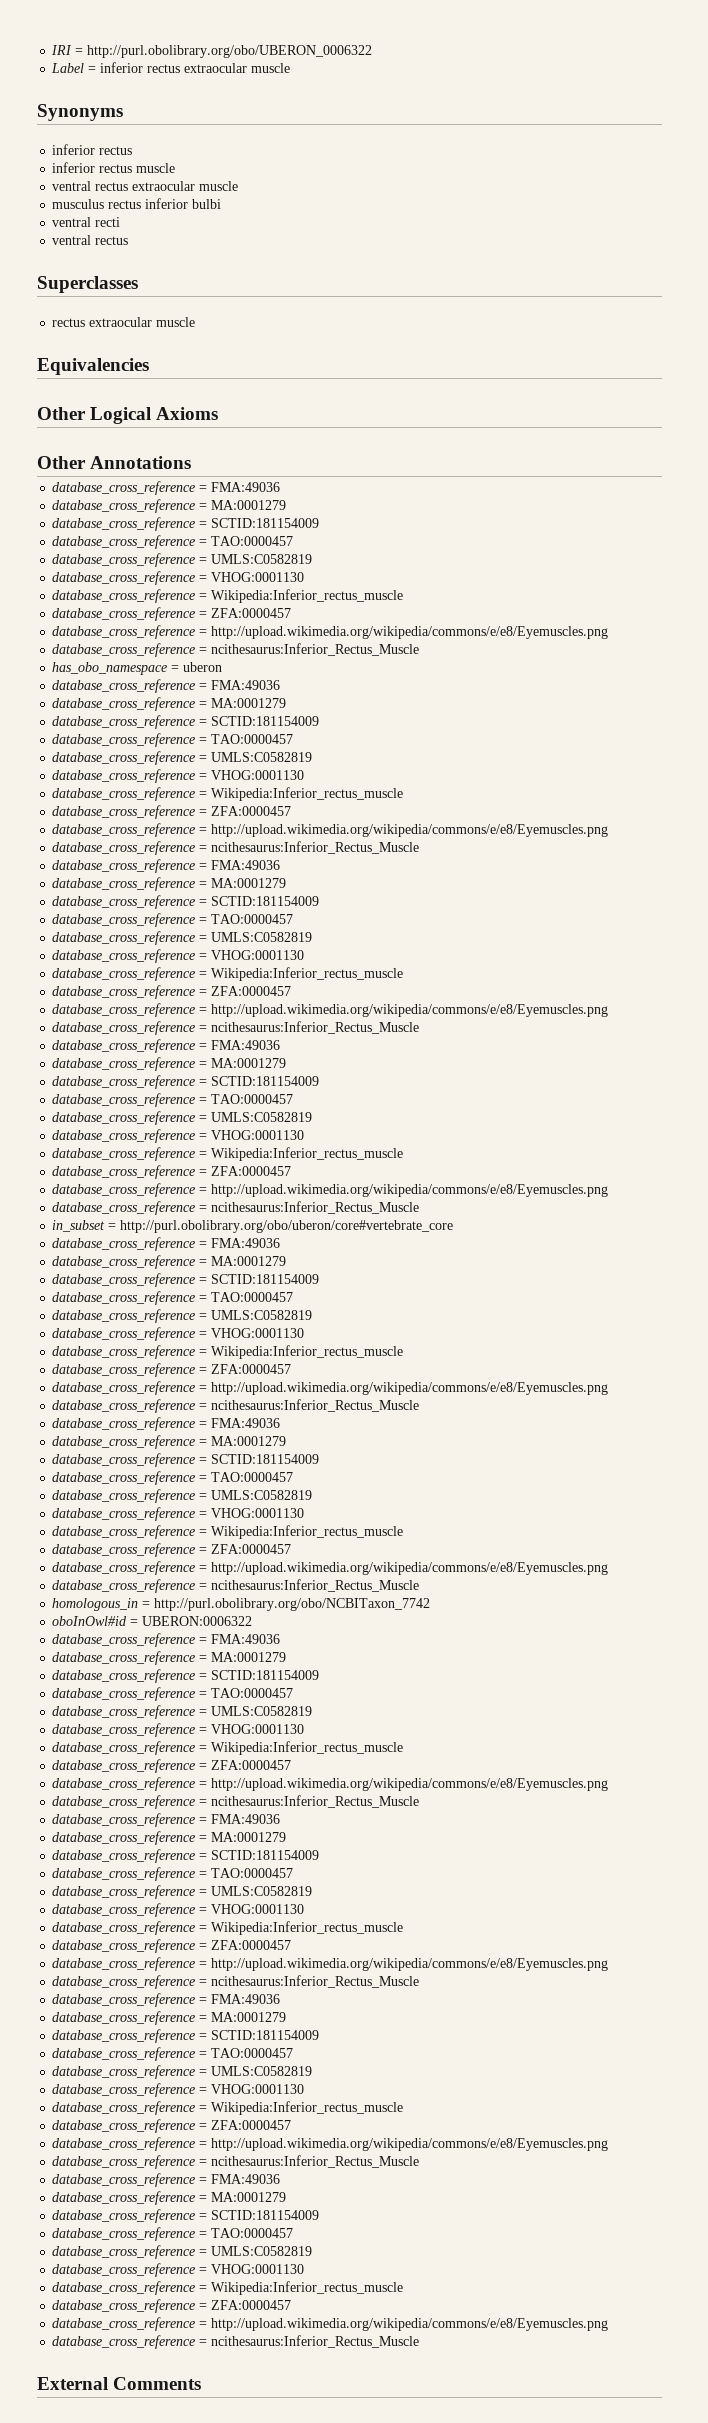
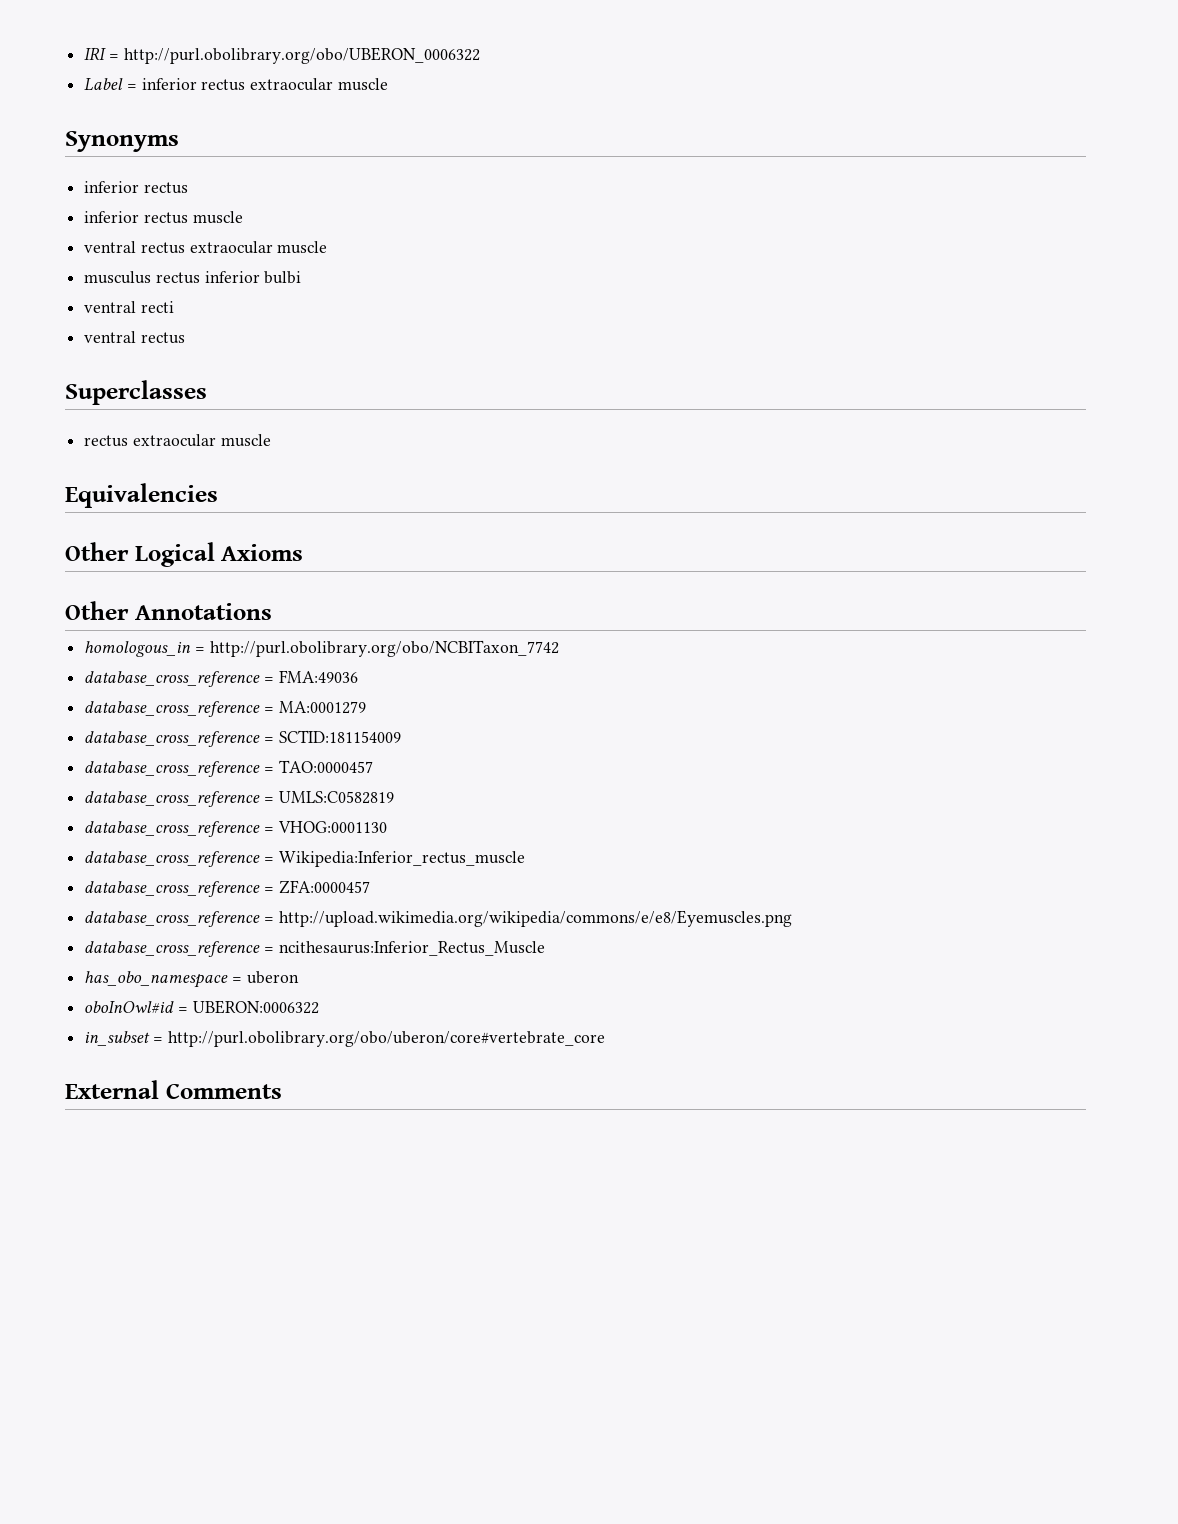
+ homologous_in = http://purl.obolibrary.org/obo/NCBITaxon_7742
  has_obo_namespace = uberon
- database_cross_reference = FMA:49036
- database_cross_reference = MA:0001279
- database_cross_reference = SCTID:181154009
- database_cross_reference = TAO:0000457
- database_cross_reference = UMLS:C0582819
- database_cross_reference = VHOG:0001130
- database_cross_reference = Wikipedia:Inferior_rectus_muscle
- database_cross_reference = ZFA:0000457
- database_cross_reference = http://upload.wikimedia.org/wikipedia/commons/e/e8/Eyemuscles.png
- database_cross_reference = ncithesaurus:Inferior_Rectus_Muscle
- database_cross_reference = FMA:49036
- database_cross_reference = MA:0001279
- database_cross_reference = SCTID:181154009
- database_cross_reference = TAO:0000457
- database_cross_reference = UMLS:C0582819
- database_cross_reference = VHOG:0001130
- database_cross_reference = Wikipedia:Inferior_rectus_muscle
- database_cross_reference = ZFA:0000457
- database_cross_reference = http://upload.wikimedia.org/wikipedia/commons/e/e8/Eyemuscles.png
- database_cross_reference = ncithesaurus:Inferior_Rectus_Muscle
- database_cross_reference = FMA:49036
- database_cross_reference = MA:0001279
- database_cross_reference = SCTID:181154009
- database_cross_reference = TAO:0000457
- database_cross_reference = UMLS:C0582819
- database_cross_reference = VHOG:0001130
- database_cross_reference = Wikipedia:Inferior_rectus_muscle
- database_cross_reference = ZFA:0000457
- database_cross_reference = http://upload.wikimedia.org/wikipedia/commons/e/e8/Eyemuscles.png
- database_cross_reference = ncithesaurus:Inferior_Rectus_Muscle
+ oboInOwl#id = UBERON:0006322
  in_subset = http://purl.obolibrary.org/obo/uberon/core#vertebrate_core
- database_cross_reference = FMA:49036
- database_cross_reference = MA:0001279
- database_cross_reference = SCTID:181154009
- database_cross_reference = TAO:0000457
- database_cross_reference = UMLS:C0582819
- database_cross_reference = VHOG:0001130
- database_cross_reference = Wikipedia:Inferior_rectus_muscle
- database_cross_reference = ZFA:0000457
- database_cross_reference = http://upload.wikimedia.org/wikipedia/commons/e/e8/Eyemuscles.png
- database_cross_reference = ncithesaurus:Inferior_Rectus_Muscle
- database_cross_reference = FMA:49036
- database_cross_reference = MA:0001279
- database_cross_reference = SCTID:181154009
- database_cross_reference = TAO:0000457
- database_cross_reference = UMLS:C0582819
- database_cross_reference = VHOG:0001130
- database_cross_reference = Wikipedia:Inferior_rectus_muscle
- database_cross_reference = ZFA:0000457
- database_cross_reference = http://upload.wikimedia.org/wikipedia/commons/e/e8/Eyemuscles.png
- database_cross_reference = ncithesaurus:Inferior_Rectus_Muscle
- homologous_in = http://purl.obolibrary.org/obo/NCBITaxon_7742
- oboInOwl#id = UBERON:0006322
- database_cross_reference = FMA:49036
- database_cross_reference = MA:0001279
- database_cross_reference = SCTID:181154009
- database_cross_reference = TAO:0000457
- database_cross_reference = UMLS:C0582819
- database_cross_reference = VHOG:0001130
- database_cross_reference = Wikipedia:Inferior_rectus_muscle
- database_cross_reference = ZFA:0000457
- database_cross_reference = http://upload.wikimedia.org/wikipedia/commons/e/e8/Eyemuscles.png
- database_cross_reference = ncithesaurus:Inferior_Rectus_Muscle
- database_cross_reference = FMA:49036
- database_cross_reference = MA:0001279
- database_cross_reference = SCTID:181154009
- database_cross_reference = TAO:0000457
- database_cross_reference = UMLS:C0582819
- database_cross_reference = VHOG:0001130
- database_cross_reference = Wikipedia:Inferior_rectus_muscle
- database_cross_reference = ZFA:0000457
- database_cross_reference = http://upload.wikimedia.org/wikipedia/commons/e/e8/Eyemuscles.png
- database_cross_reference = ncithesaurus:Inferior_Rectus_Muscle
- database_cross_reference = FMA:49036
- database_cross_reference = MA:0001279
- database_cross_reference = SCTID:181154009
- database_cross_reference = TAO:0000457
- database_cross_reference = UMLS:C0582819
- database_cross_reference = VHOG:0001130
- database_cross_reference = Wikipedia:Inferior_rectus_muscle
- database_cross_reference = ZFA:0000457
- database_cross_reference = http://upload.wikimedia.org/wikipedia/commons/e/e8/Eyemuscles.png
- database_cross_reference = ncithesaurus:Inferior_Rectus_Muscle
- database_cross_reference = FMA:49036
- database_cross_reference = MA:0001279
- database_cross_reference = SCTID:181154009
- database_cross_reference = TAO:0000457
- database_cross_reference = UMLS:C0582819
- database_cross_reference = VHOG:0001130
- database_cross_reference = Wikipedia:Inferior_rectus_muscle
- database_cross_reference = ZFA:0000457
- database_cross_reference = http://upload.wikimedia.org/wikipedia/commons/e/e8/Eyemuscles.png
- database_cross_reference = ncithesaurus:Inferior_Rectus_Muscle

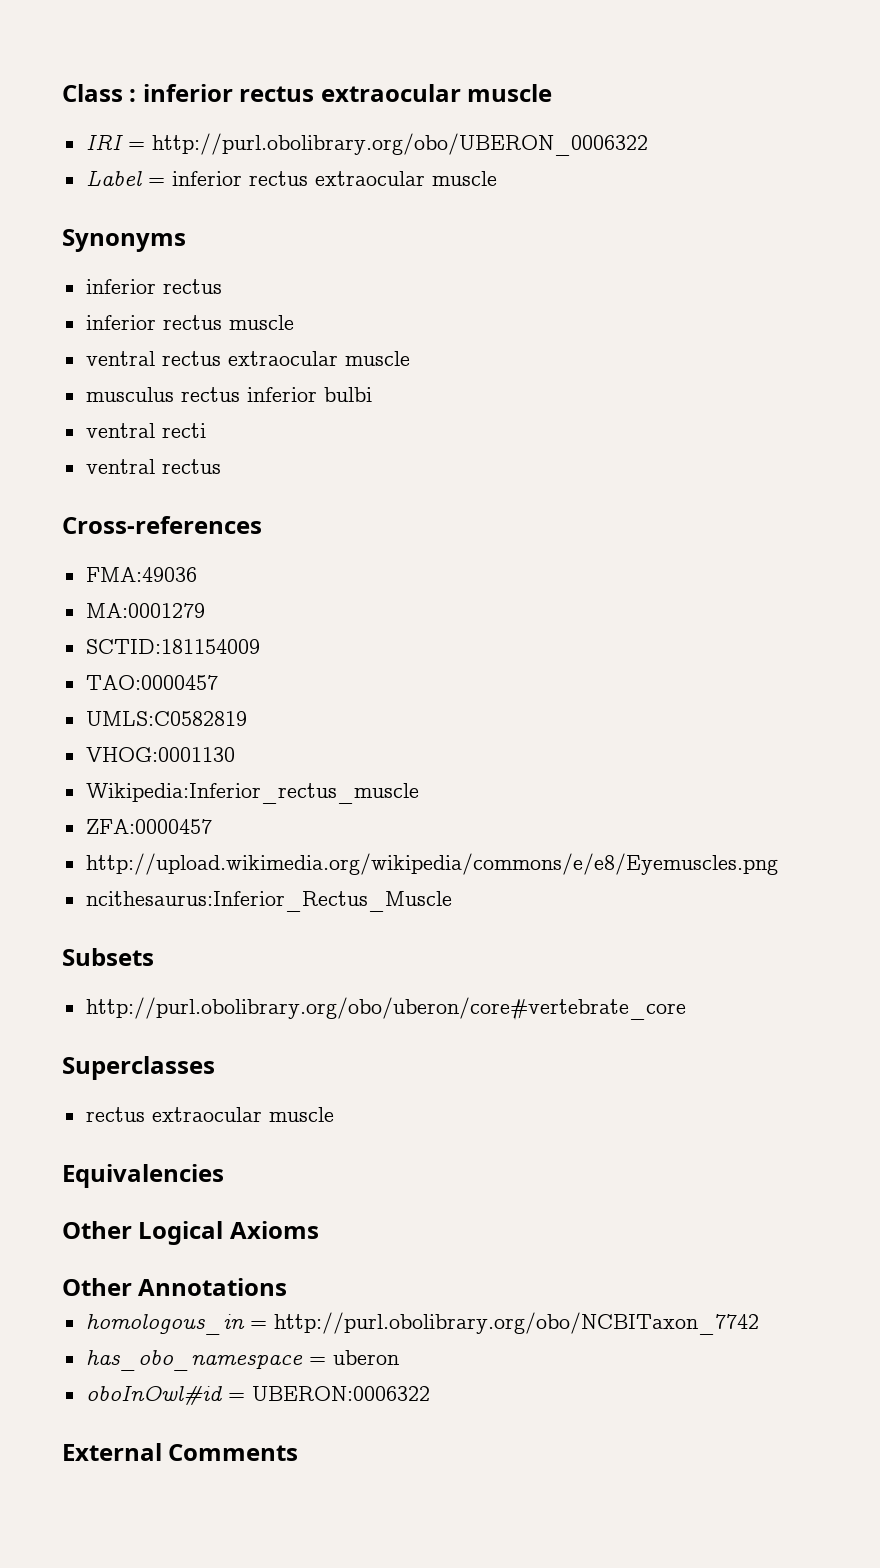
+ Class : inferior rectus extraocular muscle
+ Cross-references
+ FMA:49036
+ MA:0001279
+ SCTID:181154009
+ TAO:0000457
+ UMLS:C0582819
+ VHOG:0001130
+ Wikipedia:Inferior_rectus_muscle
+ ZFA:0000457
+ http://upload.wikimedia.org/wikipedia/commons/e/e8/Eyemuscles.png
+ ncithesaurus:Inferior_Rectus_Muscle
+ Subsets
+ http://purl.obolibrary.org/obo/uberon/core#vertebrate_core
- database_cross_reference = FMA:49036
- database_cross_reference = MA:0001279
- database_cross_reference = SCTID:181154009
- database_cross_reference = TAO:0000457
- database_cross_reference = UMLS:C0582819
- database_cross_reference = VHOG:0001130
- database_cross_reference = Wikipedia:Inferior_rectus_muscle
- database_cross_reference = ZFA:0000457
- database_cross_reference = http://upload.wikimedia.org/wikipedia/commons/e/e8/Eyemuscles.png
- database_cross_reference = ncithesaurus:Inferior_Rectus_Muscle
- in_subset = http://purl.obolibrary.org/obo/uberon/core#vertebrate_core

